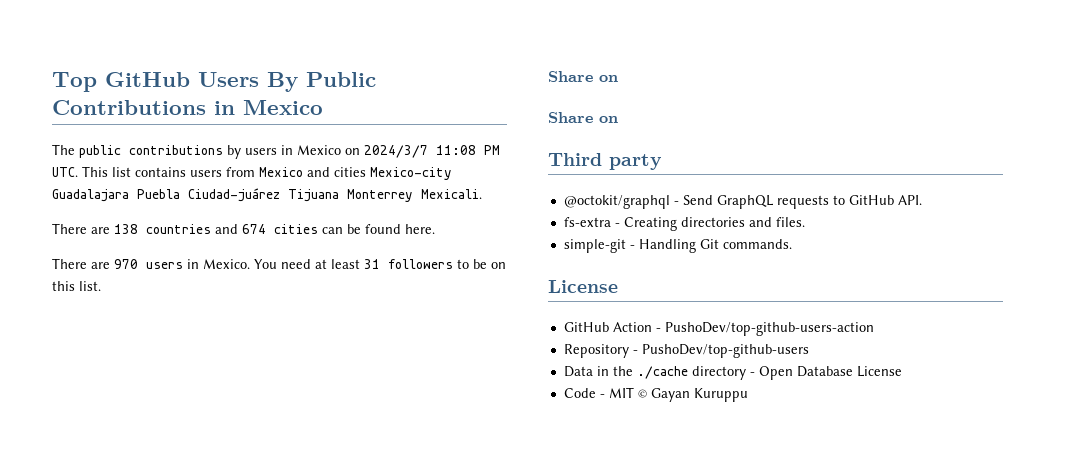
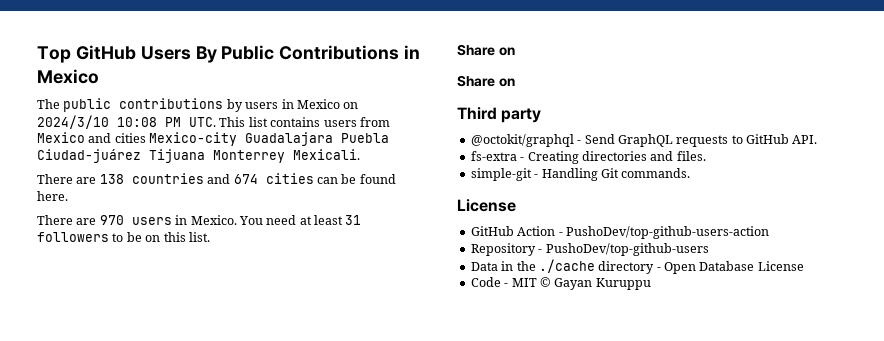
- The public contributions by users in Mexico on 2024/3/7 11:08 PM UTC. This list contains users from Mexico and cities Mexico-city Guadalajara Puebla Ciudad-juárez Tijuana Monterrey Mexicali.
+ The public contributions by users in Mexico on 2024/3/10 10:08 PM UTC. This list contains users from Mexico and cities Mexico-city Guadalajara Puebla Ciudad-juárez Tijuana Monterrey Mexicali.

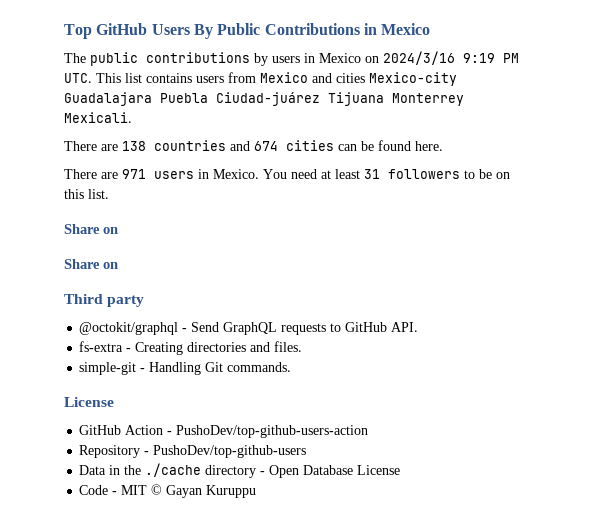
- The public contributions by users in Mexico on 2024/3/10 10:08 PM UTC. This list contains users from Mexico and cities Mexico-city Guadalajara Puebla Ciudad-juárez Tijuana Monterrey Mexicali.
+ The public contributions by users in Mexico on 2024/3/16 9:19 PM UTC. This list contains users from Mexico and cities Mexico-city Guadalajara Puebla Ciudad-juárez Tijuana Monterrey Mexicali.
- There are 970 users in Mexico.
+ There are 971 users in Mexico.

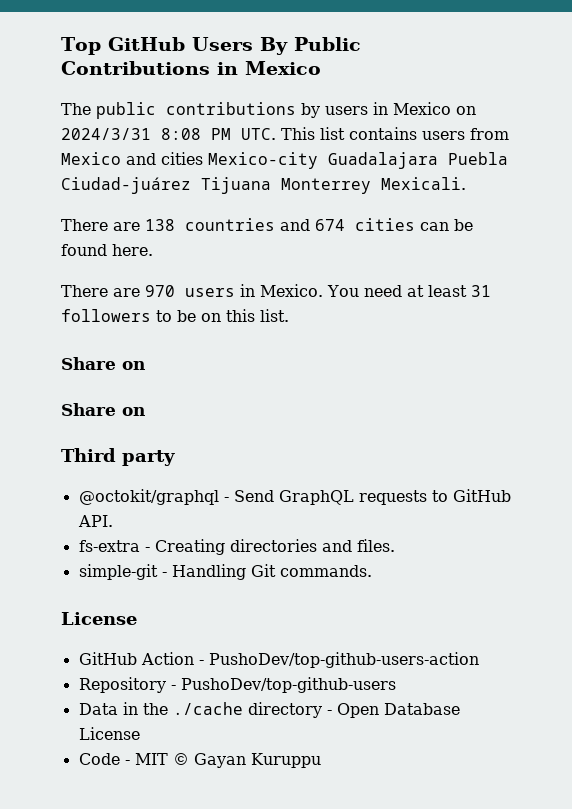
- The public contributions by users in Mexico on 2024/3/16 9:19 PM UTC. This list contains users from Mexico and cities Mexico-city Guadalajara Puebla Ciudad-juárez Tijuana Monterrey Mexicali.
+ The public contributions by users in Mexico on 2024/3/31 8:08 PM UTC. This list contains users from Mexico and cities Mexico-city Guadalajara Puebla Ciudad-juárez Tijuana Monterrey Mexicali.
- There are 971 users in Mexico.
+ There are 970 users in Mexico.

